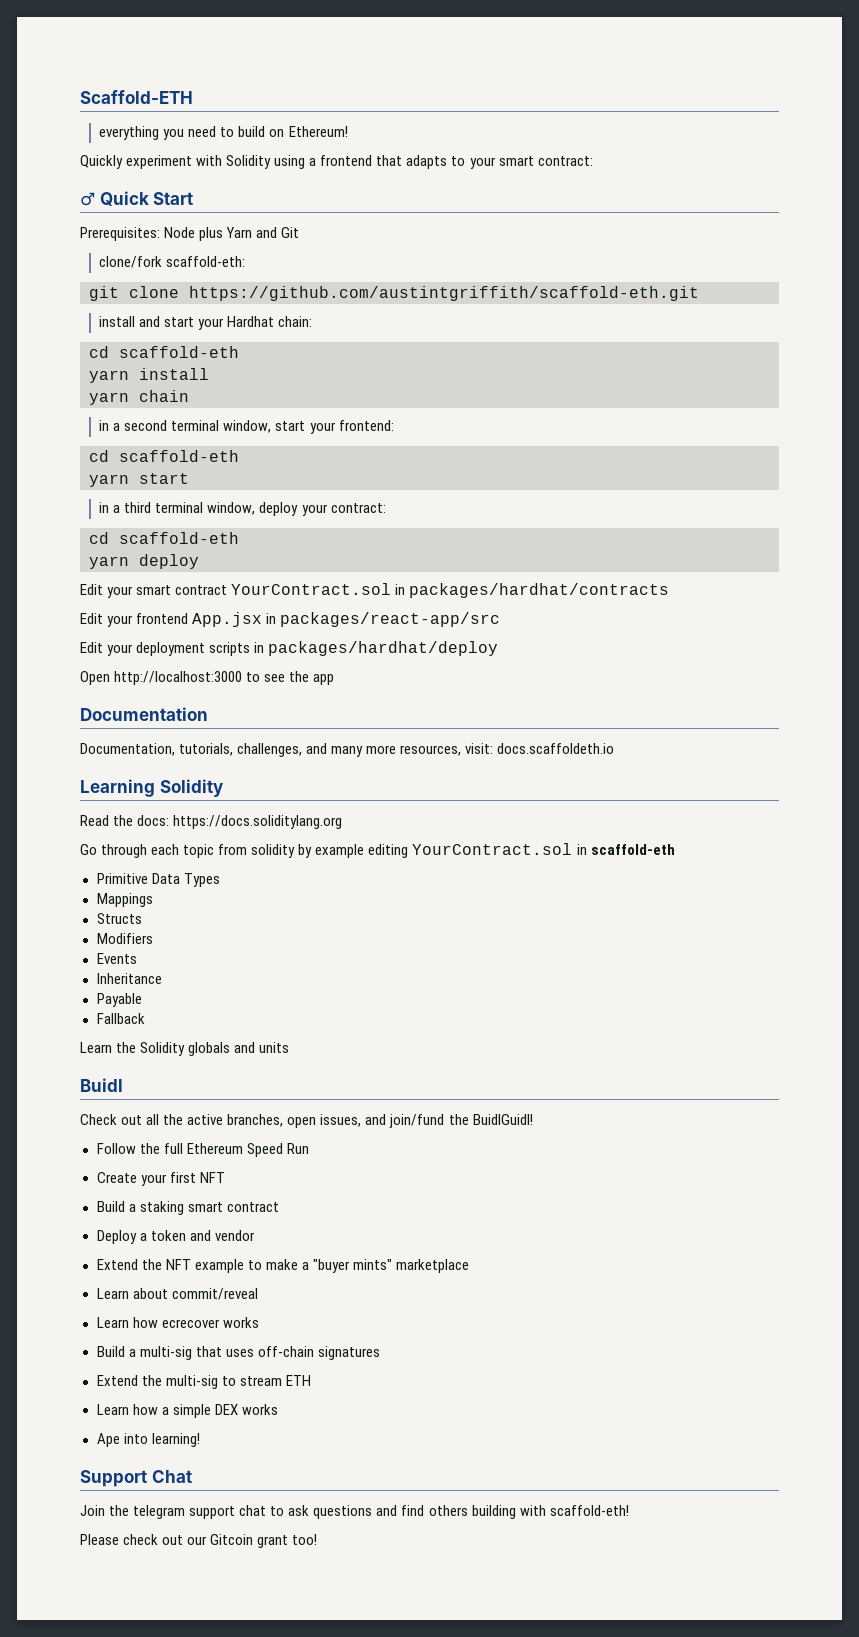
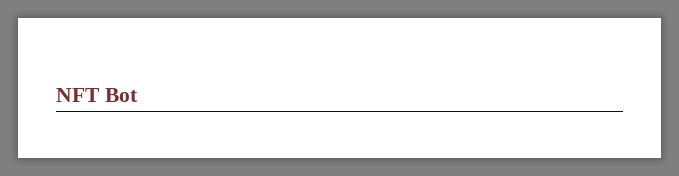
- Scaffold-ETH
- everything you need to build on Ethereum!
- Quickly experiment with Solidity using a frontend that adapts to your smart contract:
- ♂ Quick Start
- Prerequisites: Node plus Yarn and Git
- clone/fork scaffold-eth:
- git clone https://github.com/austintgriffith/scaffold-eth.git
- install and start your Hardhat chain:
- cd scaffold-eth
- yarn install
- yarn chain
- in a second terminal window, start your frontend:
- cd scaffold-eth
- yarn start
- in a third terminal window, deploy your contract:
- cd scaffold-eth
- yarn deploy
- Edit your smart contract YourContract.sol in packages/hardhat/contracts
- Edit your frontend App.jsx in packages/react-app/src
- Edit your deployment scripts in packages/hardhat/deploy
- Open http://localhost:3000 to see the app
- Documentation
- Documentation, tutorials, challenges, and many more resources, visit: docs.scaffoldeth.io
- Learning Solidity
- Read the docs: https://docs.soliditylang.org
- Go through each topic from solidity by example editing YourContract.sol in scaffold-eth
- Primitive Data Types
- Mappings
- Structs
- Modifiers
- Events
- Inheritance
- Payable
- Fallback
- Learn the Solidity globals and units
- Buidl
- Check out all the active branches, open issues, and join/fund the BuidlGuidl!
- Follow the full Ethereum Speed Run
- Create your first NFT
- Build a staking smart contract
- Deploy a token and vendor
- Extend the NFT example to make a "buyer mints" marketplace
- Learn about commit/reveal
- Learn how ecrecover works
- Build a multi-sig that uses off-chain signatures
- Extend the multi-sig to stream ETH
- Learn how a simple DEX works
- Ape into learning!
- Support Chat
- Join the telegram support chat to ask questions and find others building with scaffold-eth!
- Please check out our Gitcoin grant too!
+ NFT Bot

